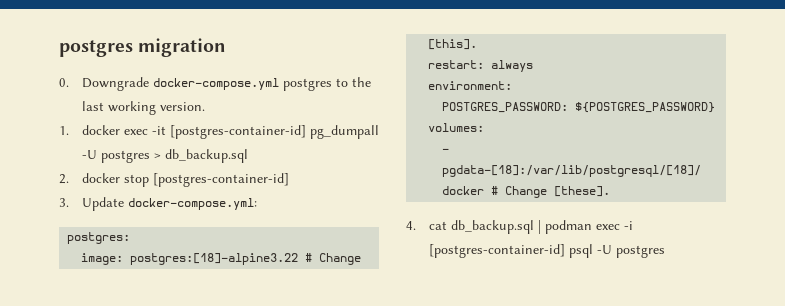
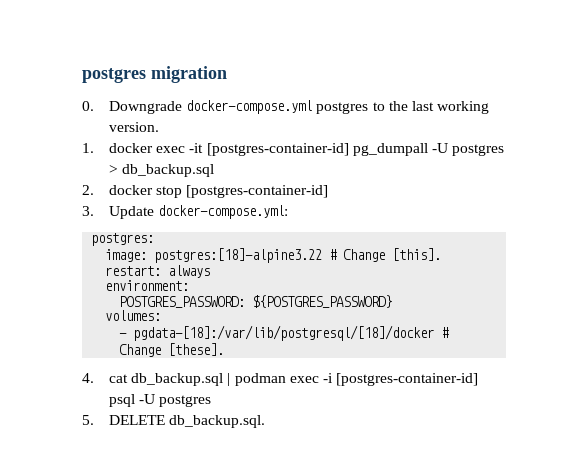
+ 5. DELETE db_backup.sql.

